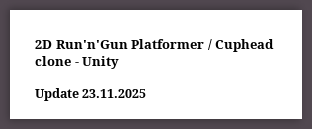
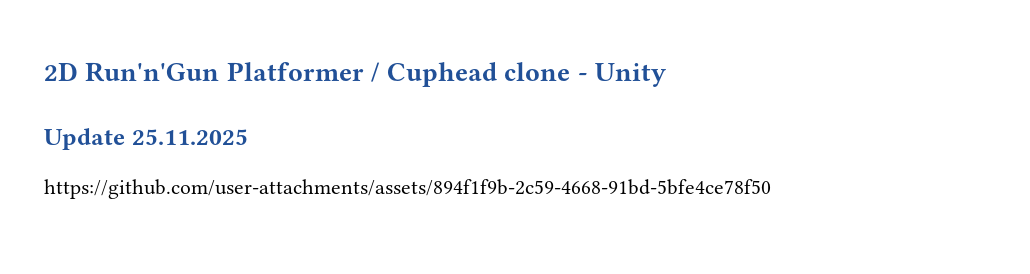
- Update 23.11.2025
+ Update 25.11.2025
+ https://github.com/user-attachments/assets/894f1f9b-2c59-4668-91bd-5bfe4ce78f50

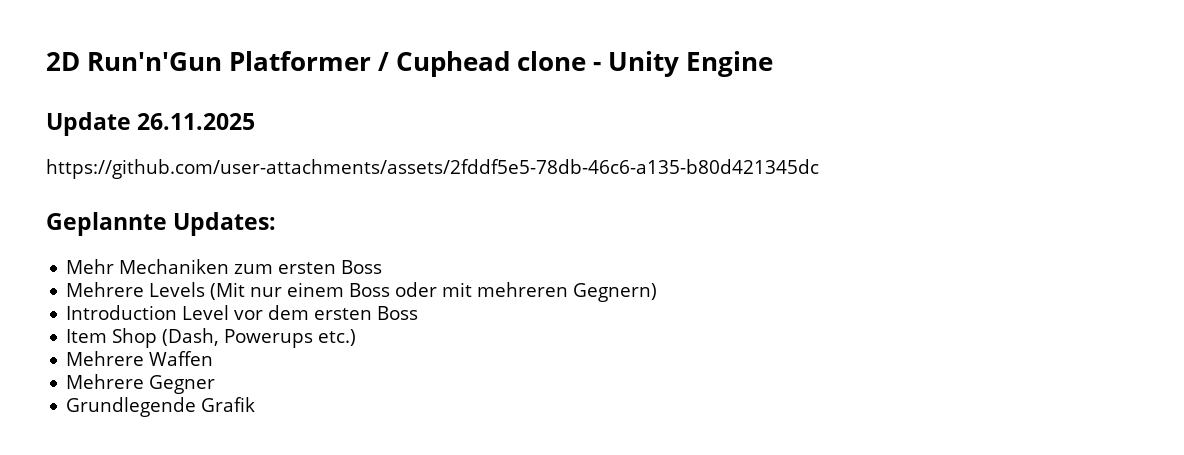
- 2D Run'n'Gun Platformer / Cuphead clone - Unity
+ 2D Run'n'Gun Platformer / Cuphead clone - Unity Engine
- Update 25.11.2025
- https://github.com/user-attachments/assets/894f1f9b-2c59-4668-91bd-5bfe4ce78f50
+ Update 26.11.2025
+ https://github.com/user-attachments/assets/2fddf5e5-78db-46c6-a135-b80d421345dc
+ Geplannte Updates:
+ Mehr Mechaniken zum ersten Boss
+ Mehrere Levels (Mit nur einem Boss oder mit mehreren Gegnern)
+ Introduction Level vor dem ersten Boss
+ Item Shop (Dash, Powerups etc.)
+ Mehrere Waffen
+ Mehrere Gegner
+ Grundlegende Grafik

